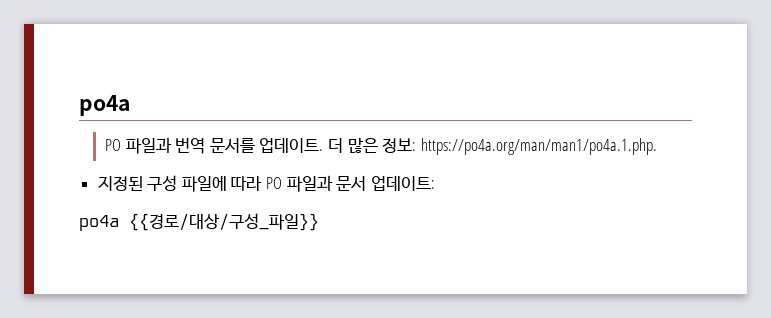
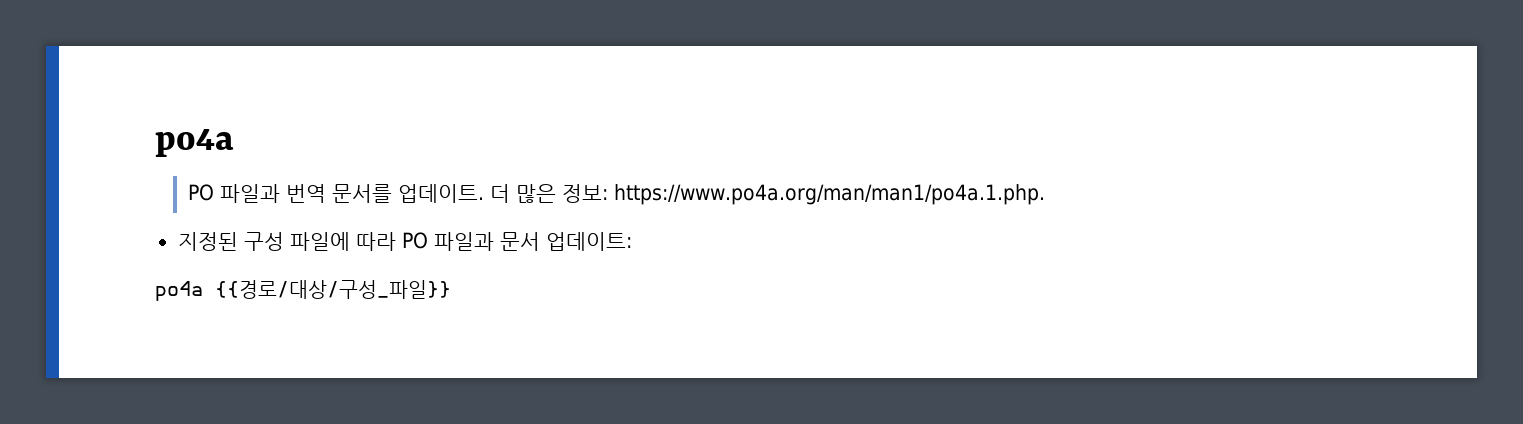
- 더 많은 정보: https://po4a.org/man/man1/po4a.1.php.
+ 더 많은 정보: https://www.po4a.org/man/man1/po4a.1.php.

